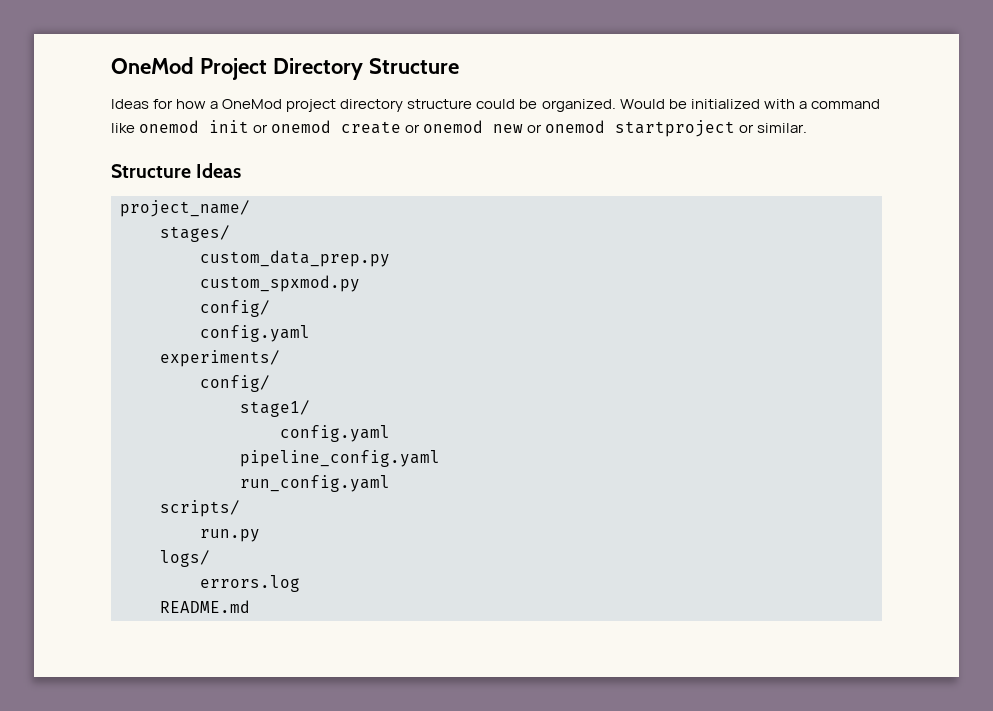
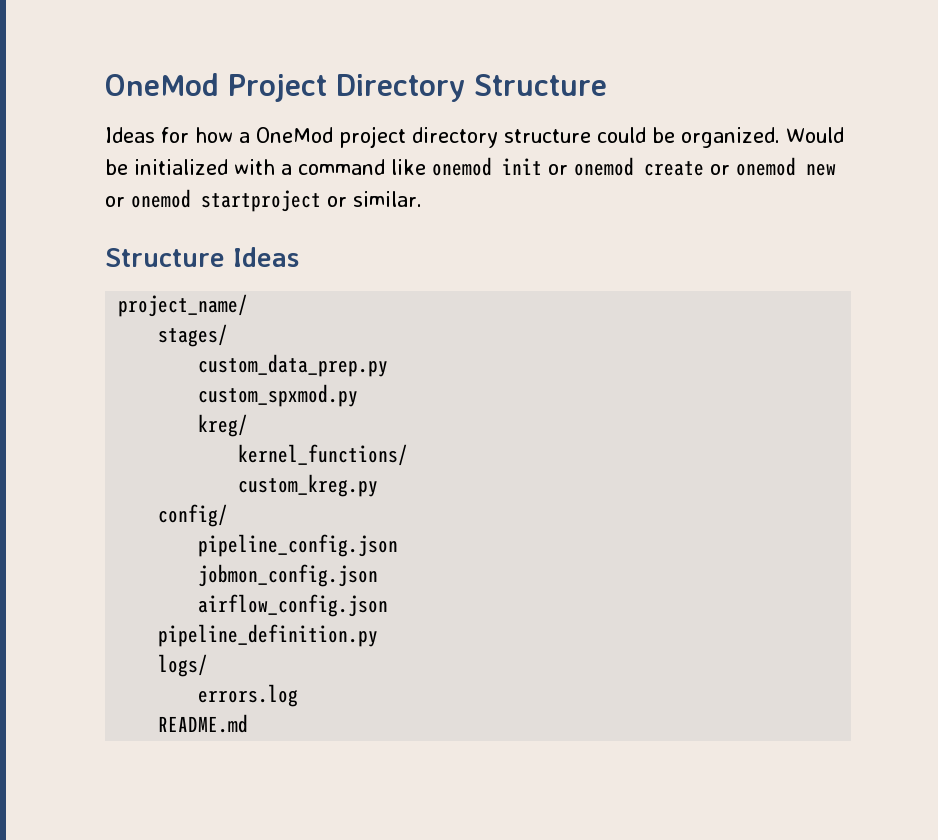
  custom_spxmod.py
+ kreg/
+ kernel_functions/
+ custom_kreg.py
  config/
- config.yaml
- experiments/
- config/
- stage1/
- config.yaml
- pipeline_config.yaml
- run_config.yaml
- scripts/
- run.py
+ pipeline_config.json
+ jobmon_config.json
+ airflow_config.json
+ pipeline_definition.py

